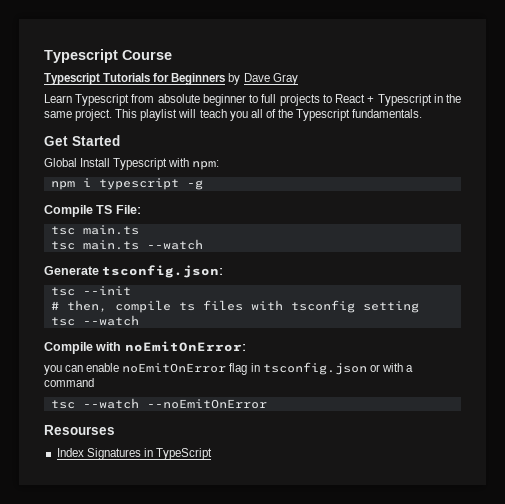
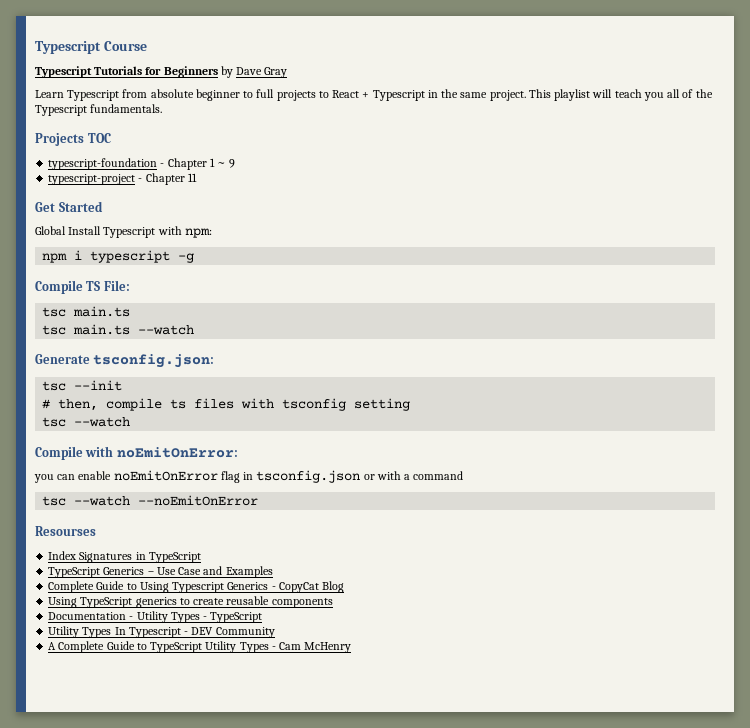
+ Projects TOC
+ typescript-foundation - Chapter 1 ~ 9
+ typescript-project - Chapter 11
+ TypeScript Generics – Use Case and Examples
+ Complete Guide to Using Typescript Generics - CopyCat Blog
+ Using TypeScript generics to create reusable components
+ Documentation - Utility Types - TypeScript
+ Utility Types In Typescript - DEV Community
+ A Complete Guide to TypeScript Utility Types - Cam McHenry

